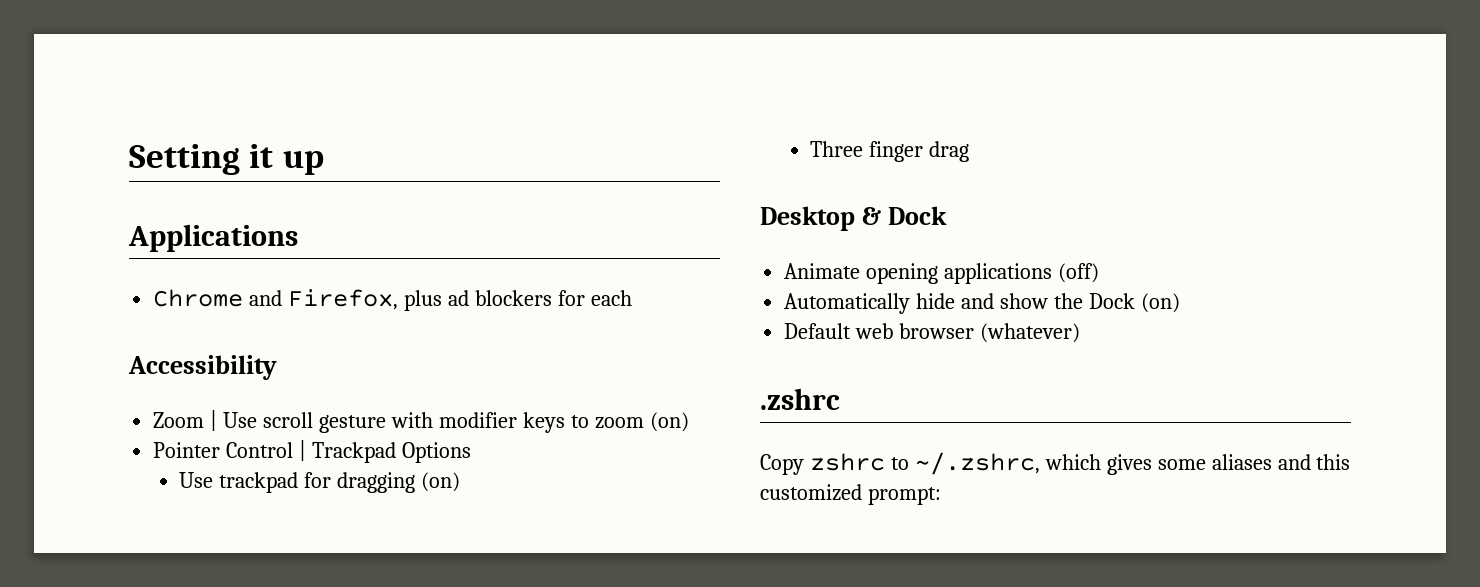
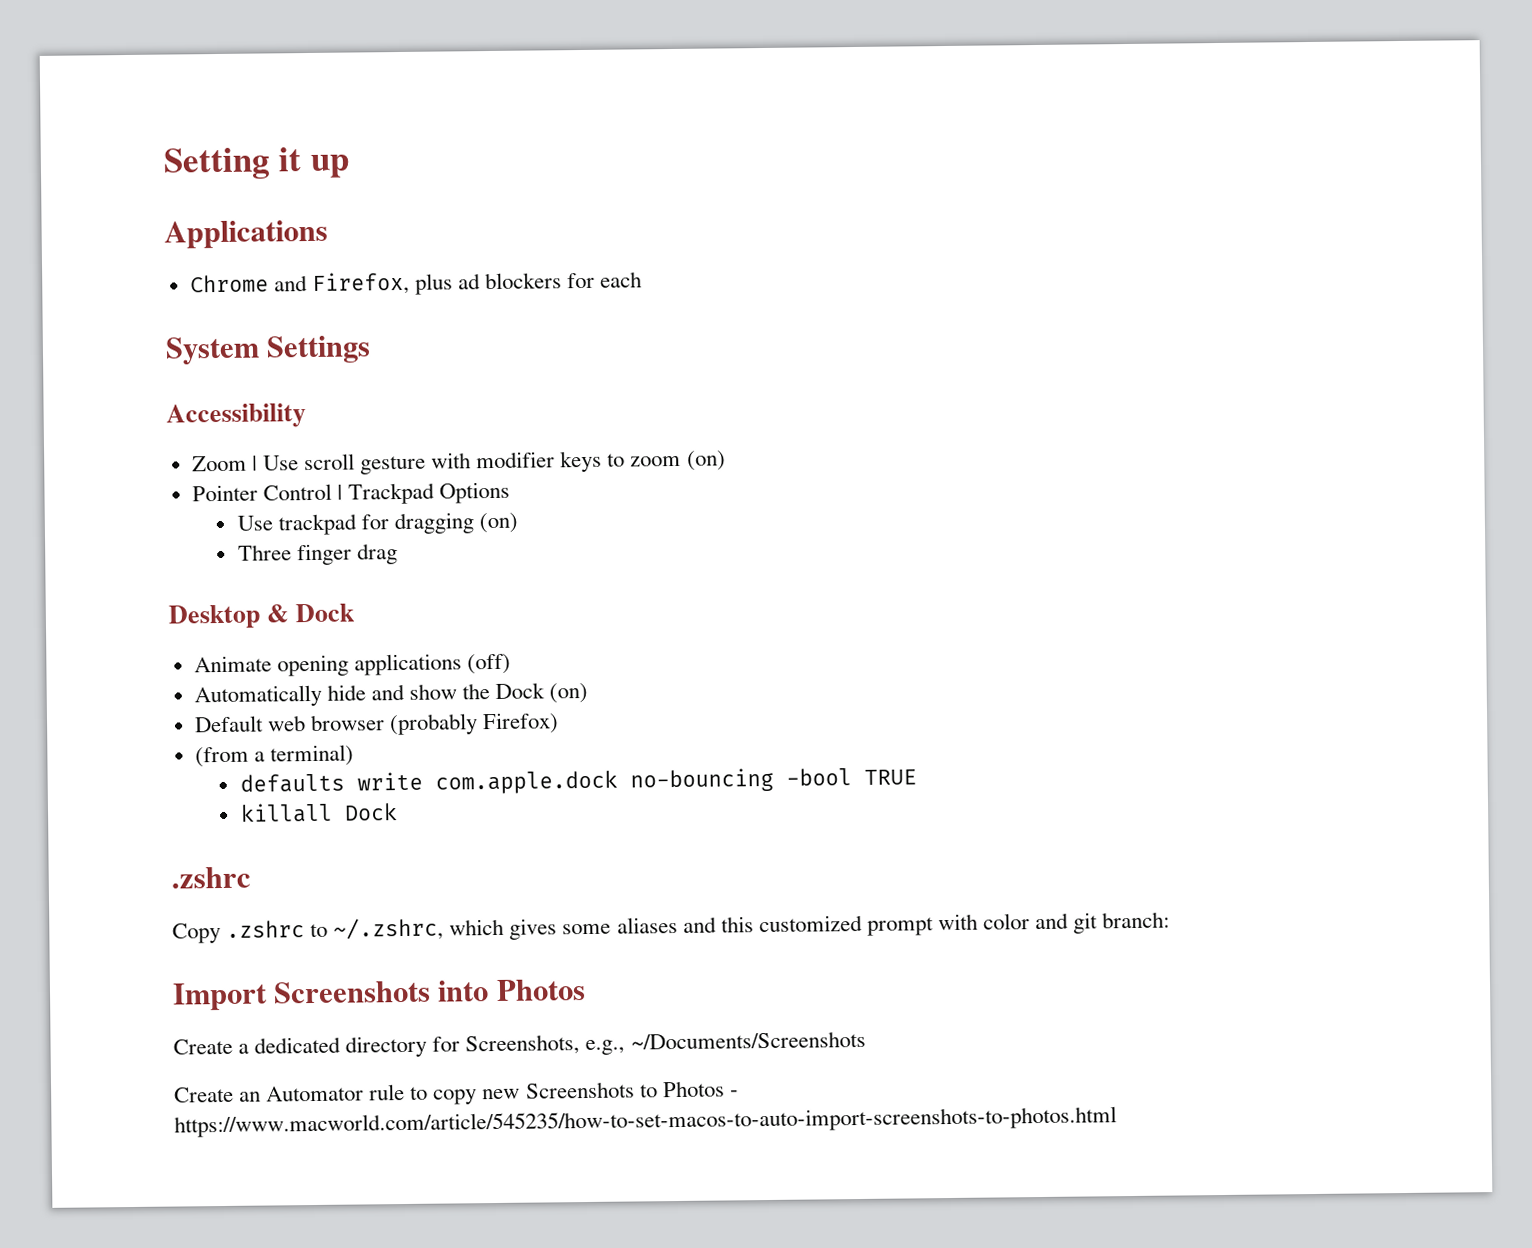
+ System Settings
- Default web browser (whatever)
+ Default web browser (probably Firefox)
+ (from a terminal)
+ defaults write com.apple.dock no-bouncing -bool TRUE
+ killall Dock
- Copy zshrc to ~/.zshrc, which gives some aliases and this customized prompt:
+ Copy .zshrc to ~/.zshrc, which gives some aliases and this customized prompt with color and git branch:
+ Import Screenshots into Photos
+ Create a dedicated directory for Screenshots, e.g., ~/Documents/Screenshots
+ Create an Automator rule to copy new Screenshots to Photos - https://www.macworld.com/article/545235/how-to-set-macos-to-auto-import-screenshots-to-photos.html

